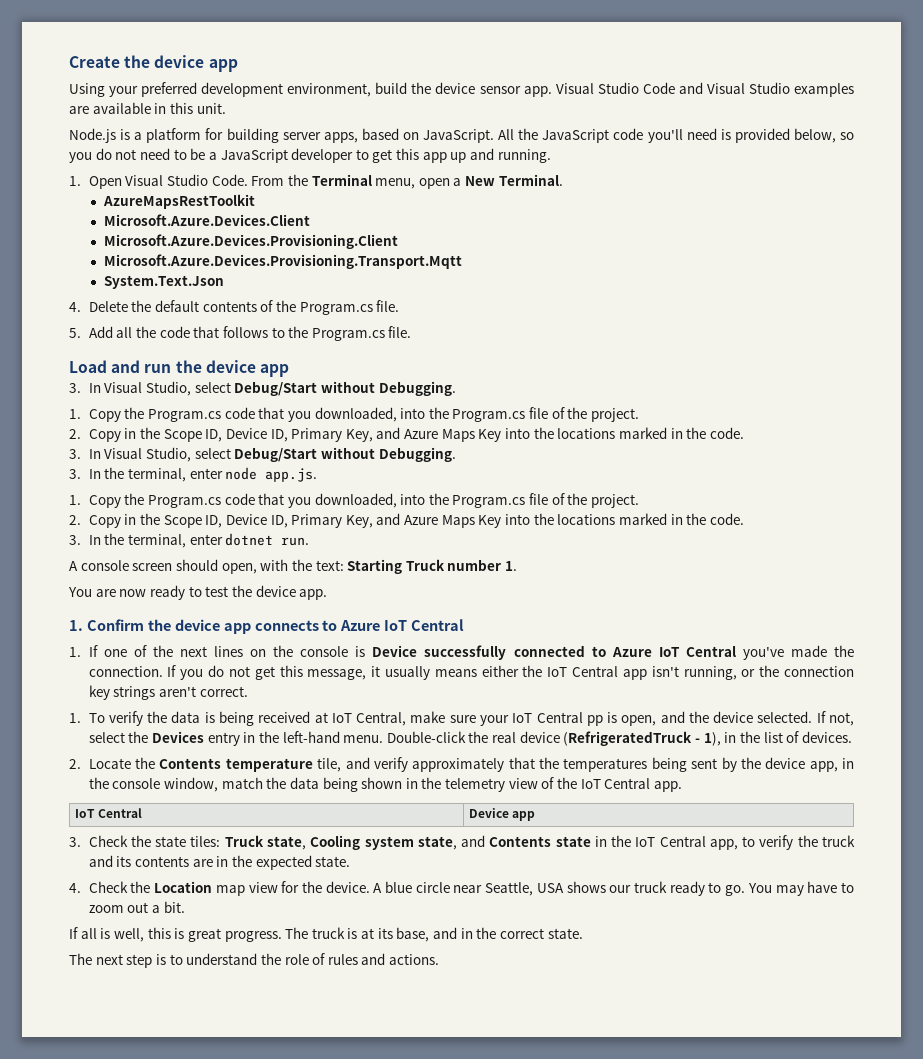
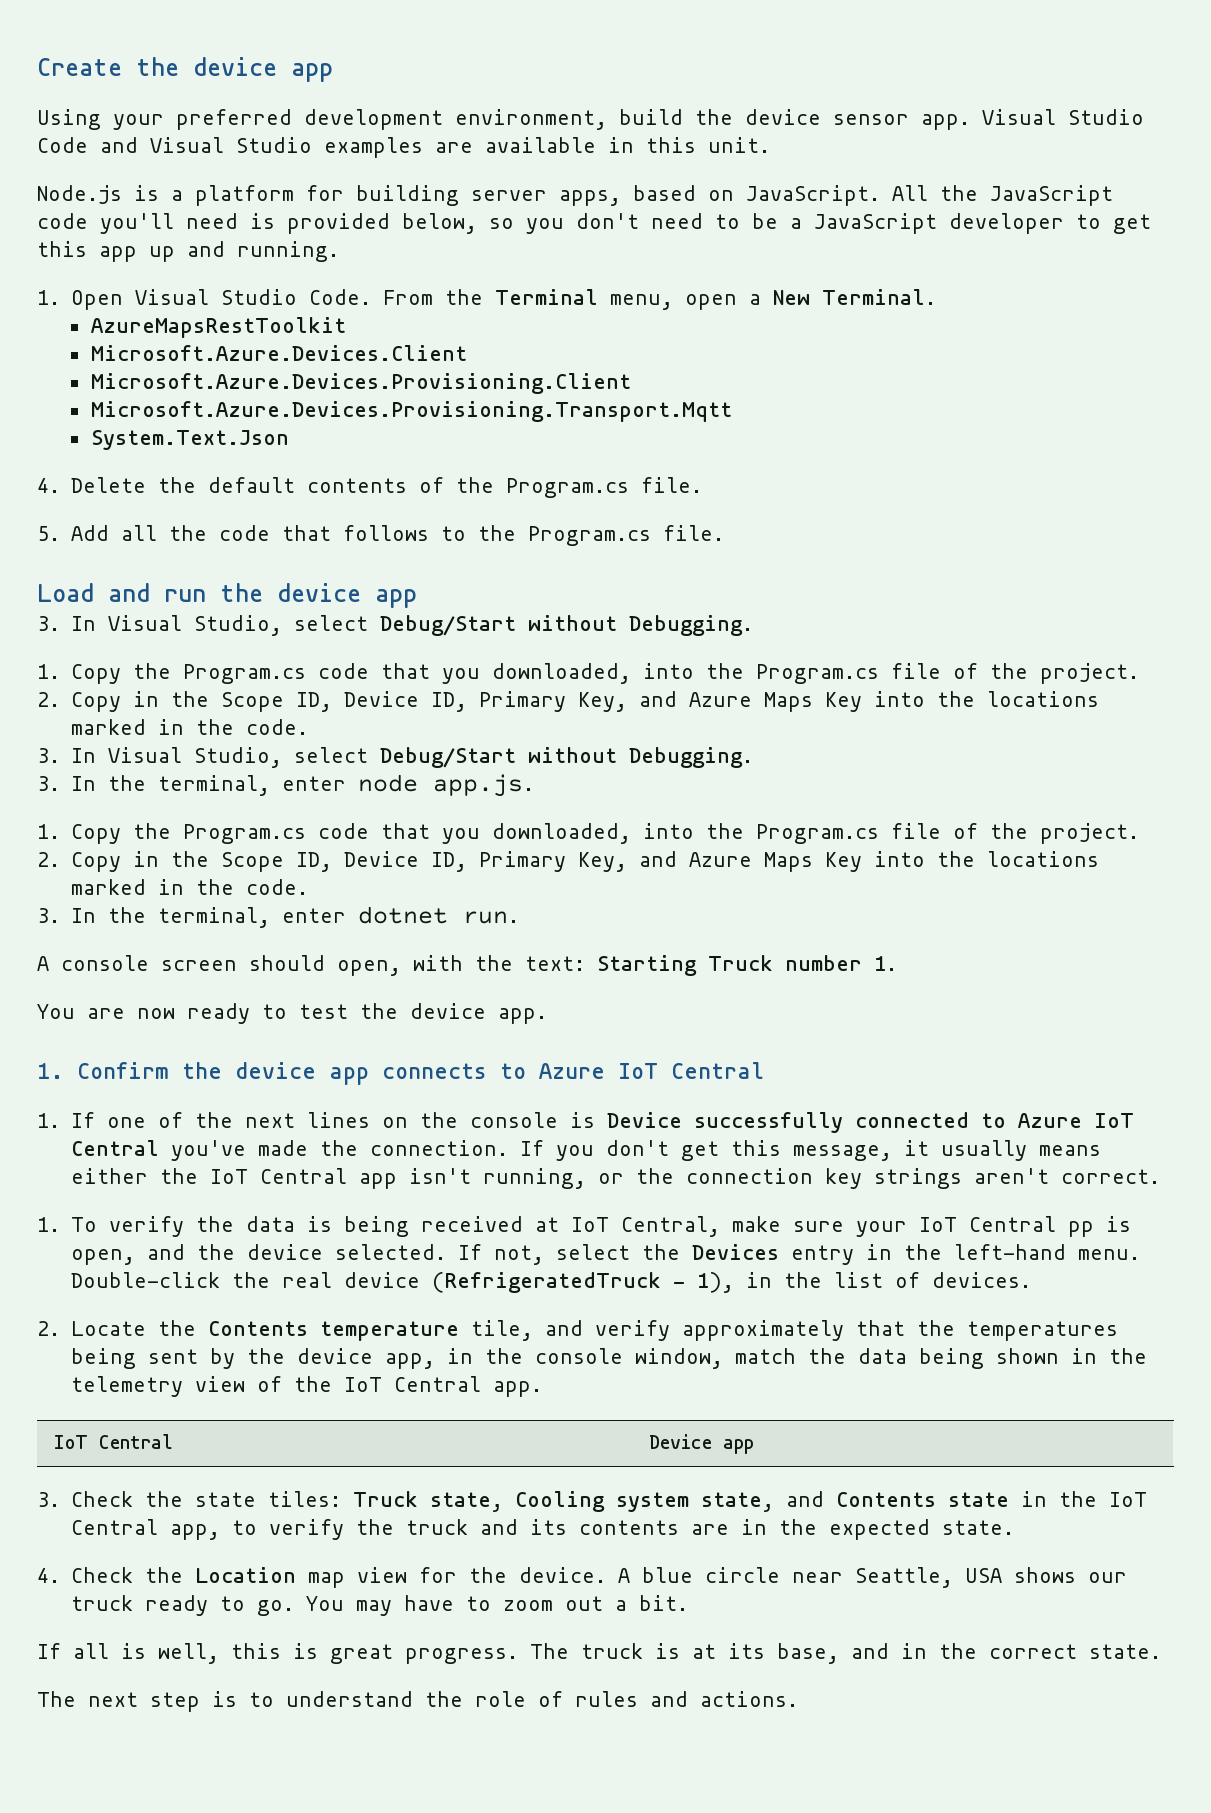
- All the JavaScript code you'll need is provided below, so you do not need to be a JavaScript developer to get this app up and running.
+ All the JavaScript code you'll need is provided below, so you don't need to be a JavaScript developer to get this app up and running.
- If you do not get this message, it usually means either the IoT Central app isn't running, or the connection key strings aren't correct.
+ If you don't get this message, it usually means either the IoT Central app isn't running, or the connection key strings aren't correct.

